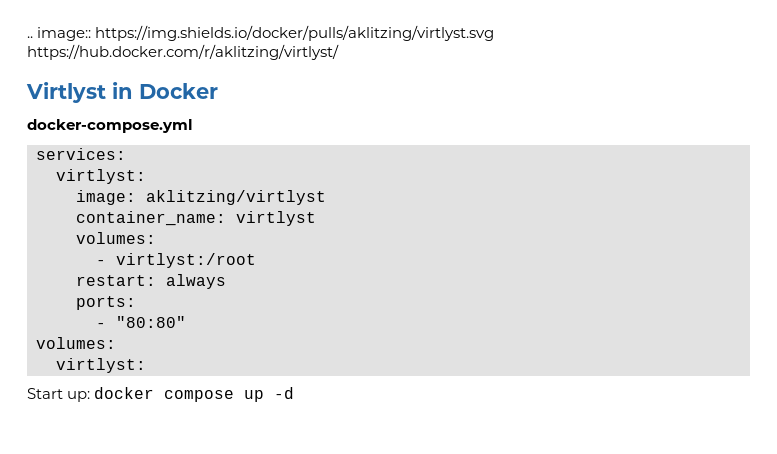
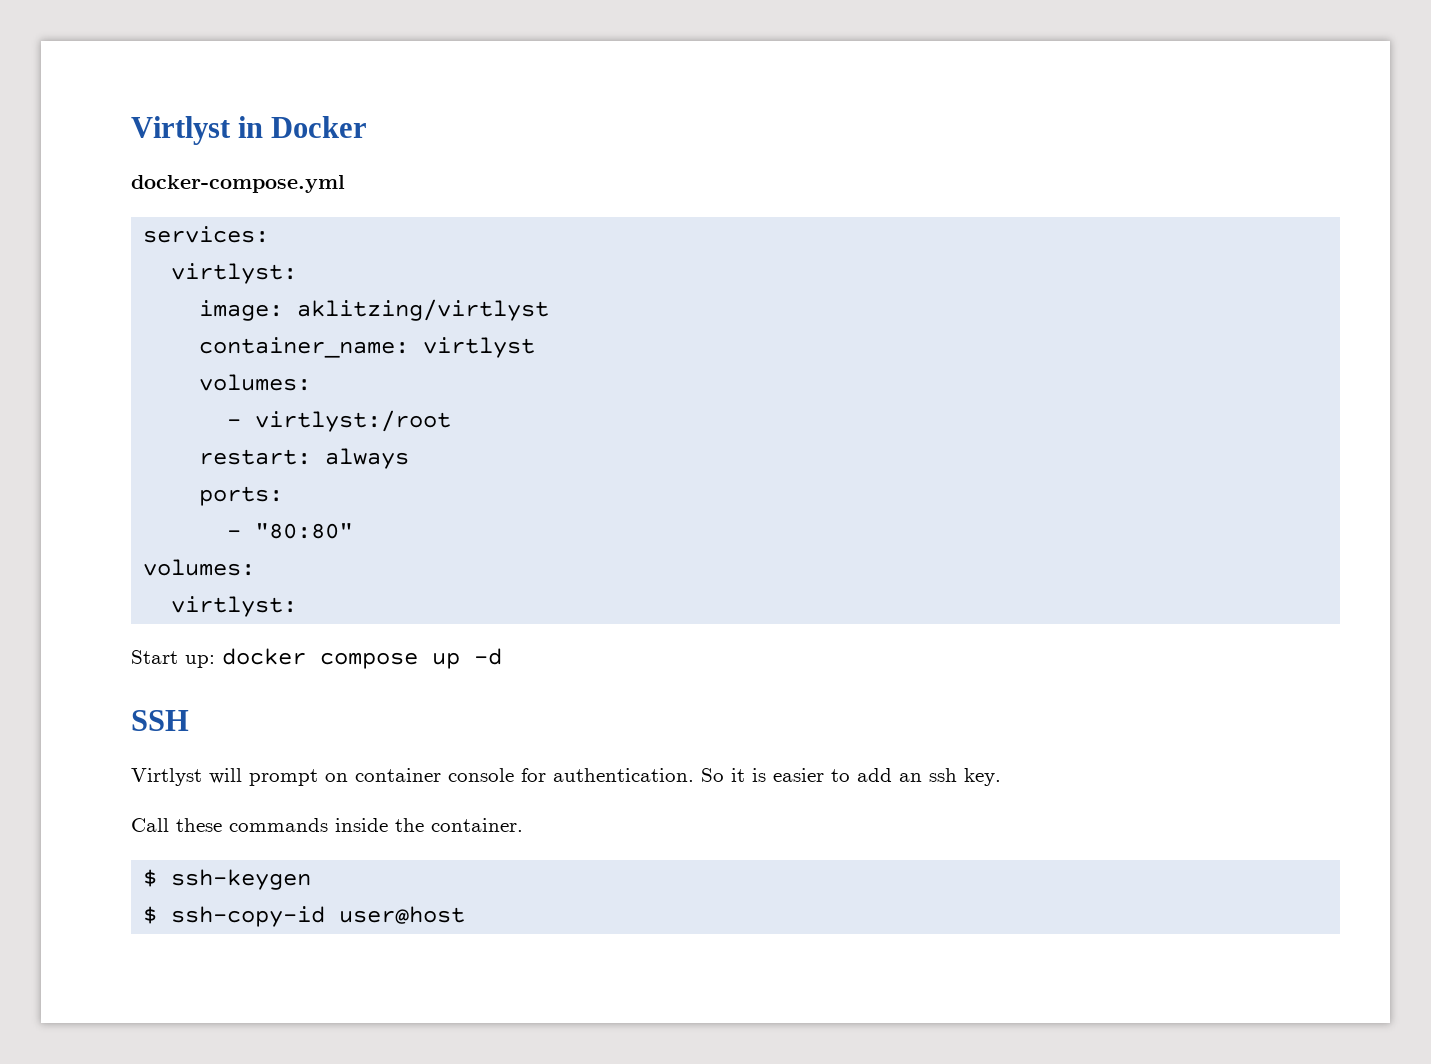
- .. image:: https://img.shields.io/docker/pulls/aklitzing/virtlyst.svg https://hub.docker.com/r/aklitzing/virtlyst/
+ SSH
+ Virtlyst will prompt on container console for authentication. So it is easier to add an ssh key.
+ Call these commands inside the container.
+ $ ssh-keygen
+ $ ssh-copy-id user@host

